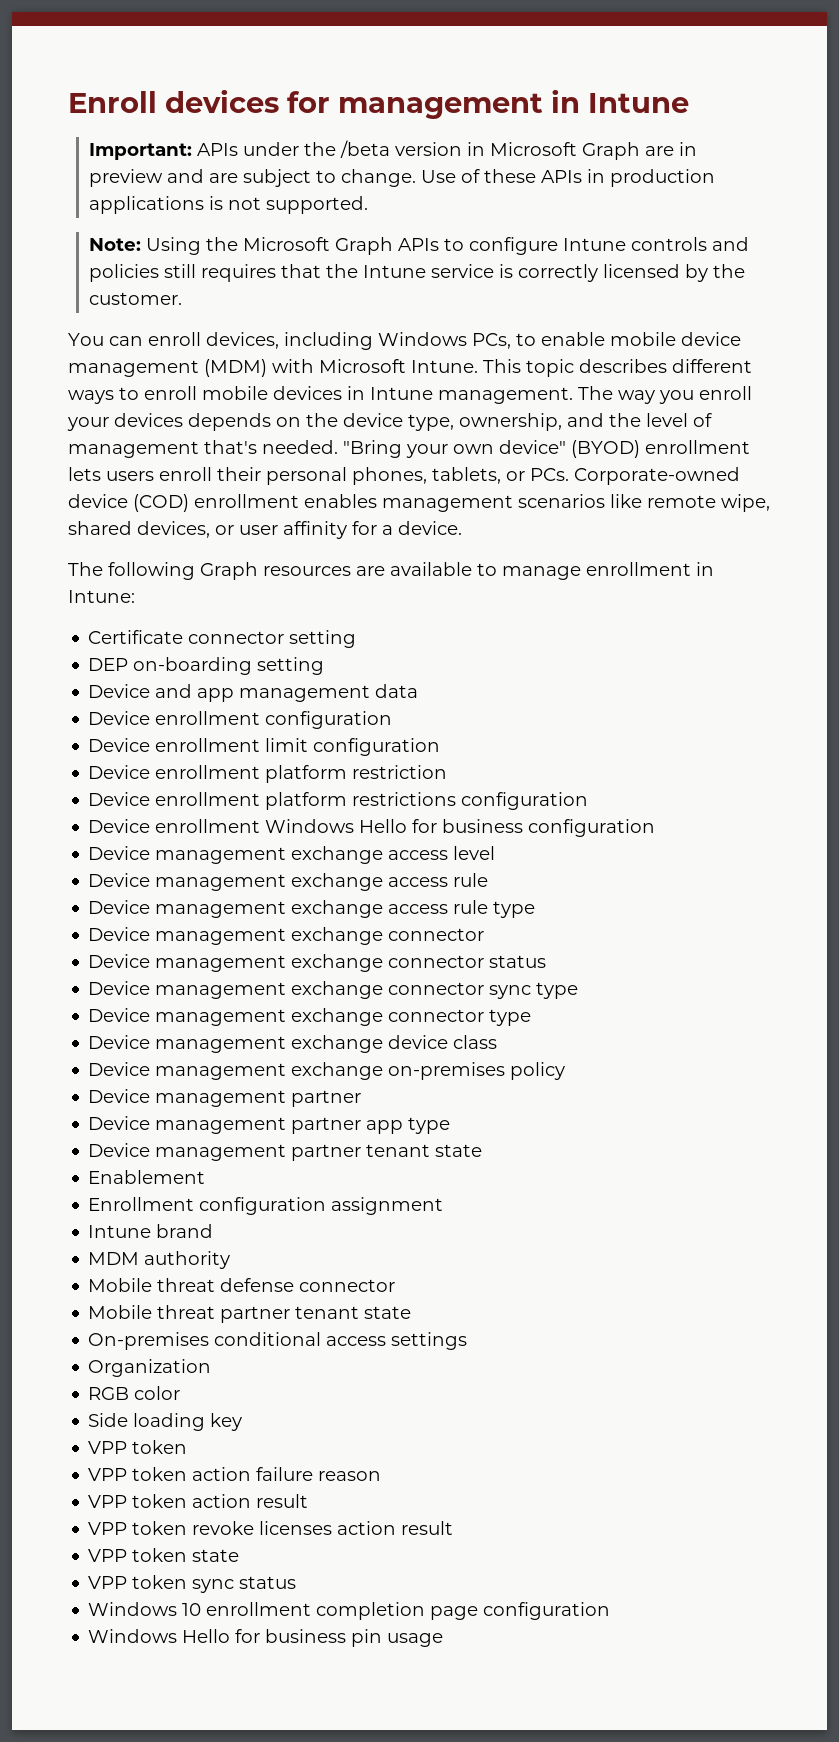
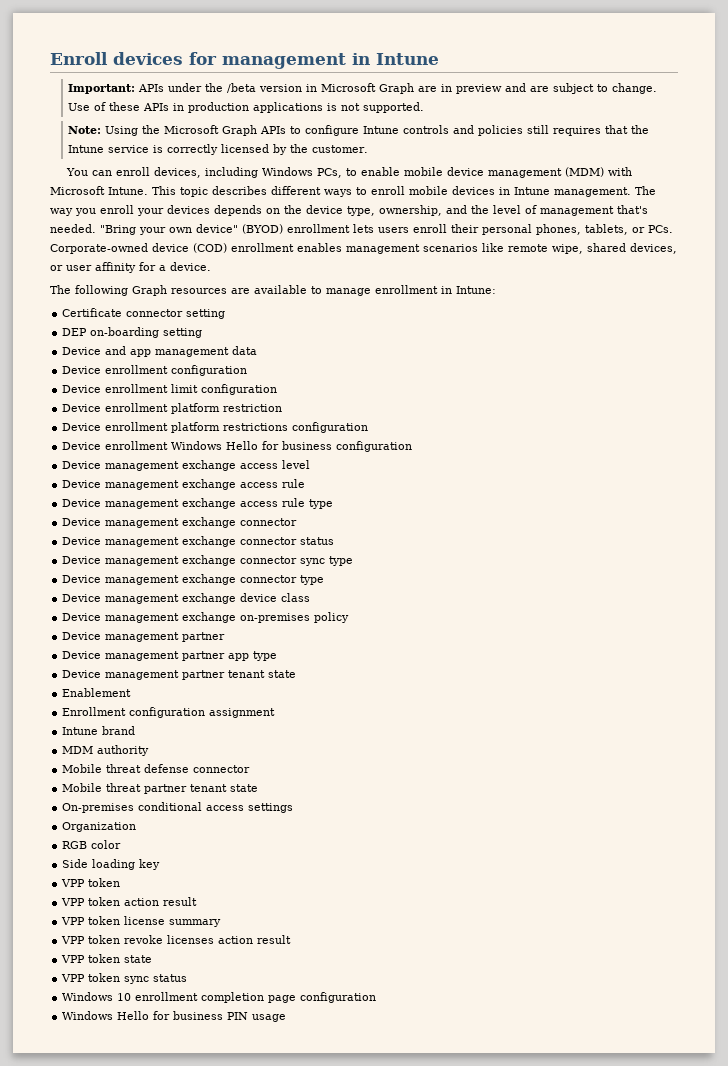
- VPP token action failure reason
  VPP token action result
+ VPP token license summary
- Windows Hello for business pin usage
+ Windows Hello for business PIN usage

